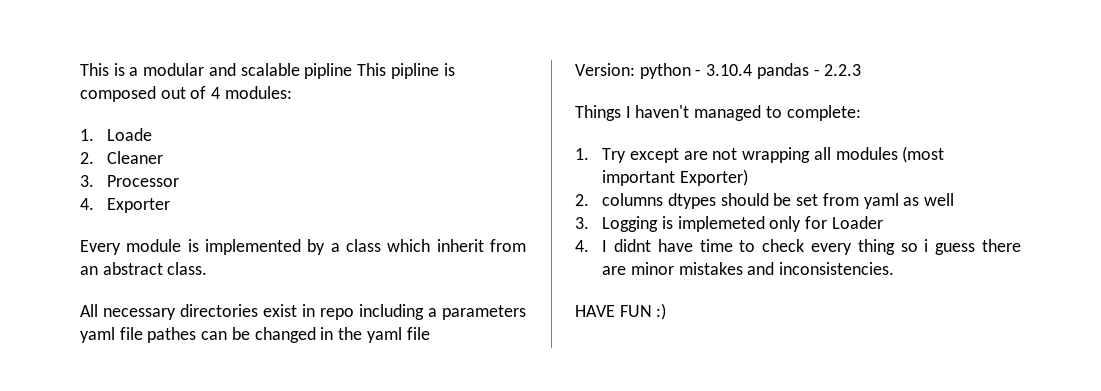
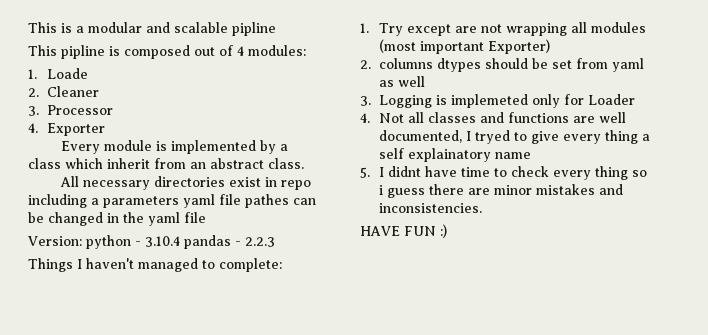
- This is a modular and scalable pipline This pipline is composed out of 4 modules:
+ This is a modular and scalable pipline
+ This pipline is composed out of 4 modules:
- 4. I didnt have time to check every thing so i guess there are minor mistakes and inconsistencies.
+ 4. Not all classes and functions are well documented, I tryed to give every thing a self explainatory name
+ 5. I didnt have time to check every thing so i guess there are minor mistakes and inconsistencies.

